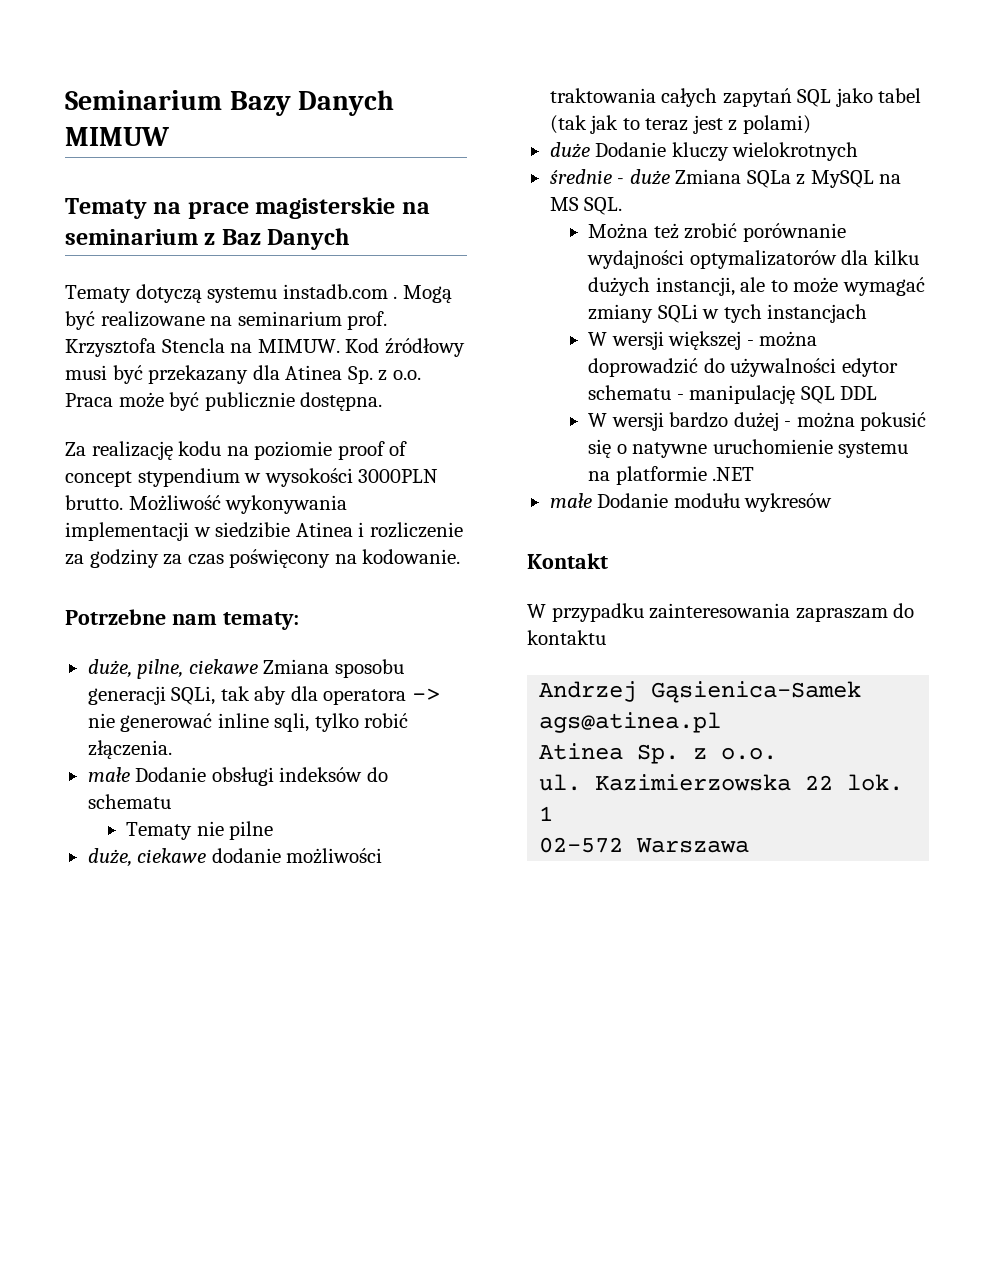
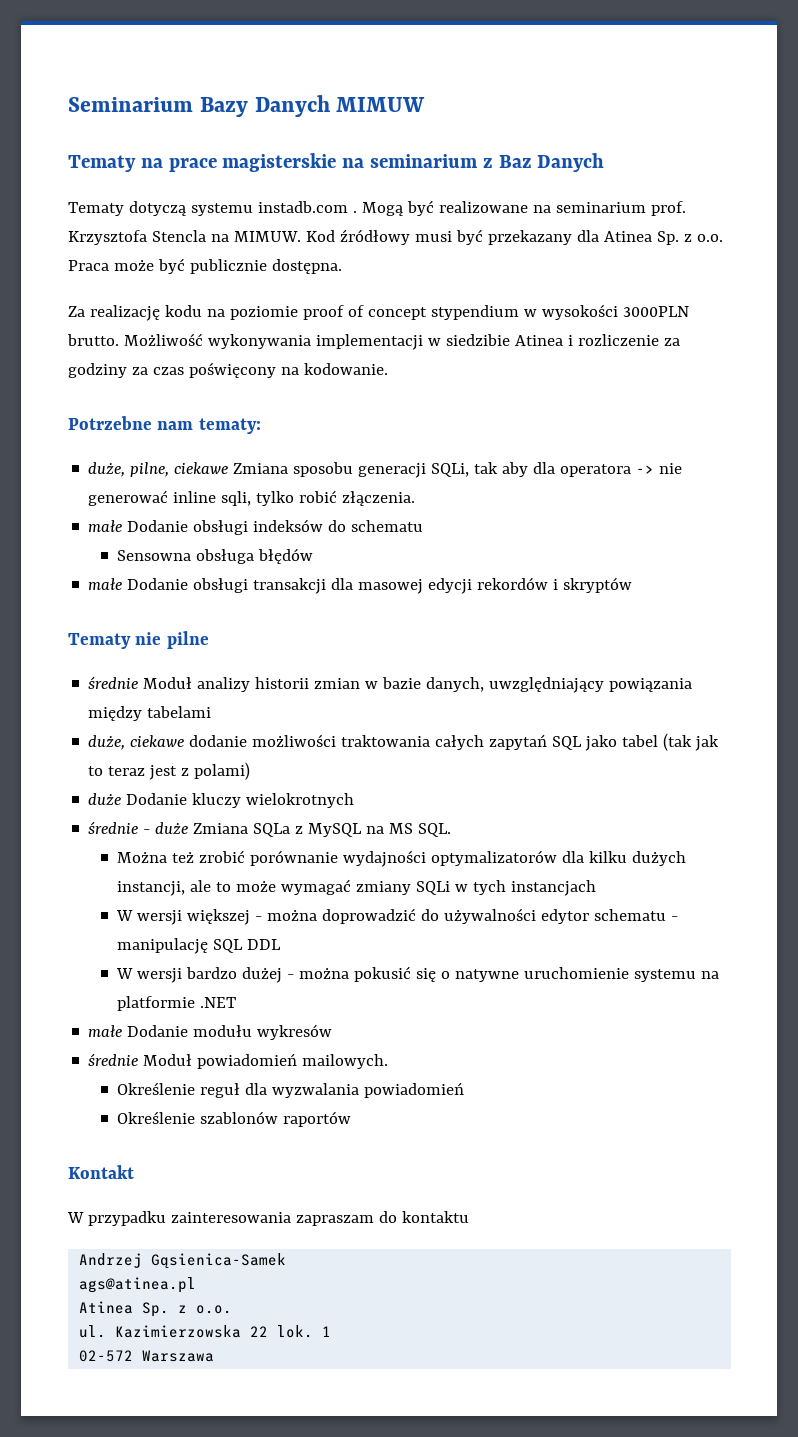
+ Sensowna obsługa błędów
+ małe Dodanie obsługi transakcji dla masowej edycji rekordów i skryptów
  Tematy nie pilne
+ średnie Moduł analizy historii zmian w bazie danych, uwzględniający powiązania między tabelami
+ średnie Moduł powiadomień mailowych.
+ Określenie reguł dla wyzwalania powiadomień
+ Określenie szablonów raportów

